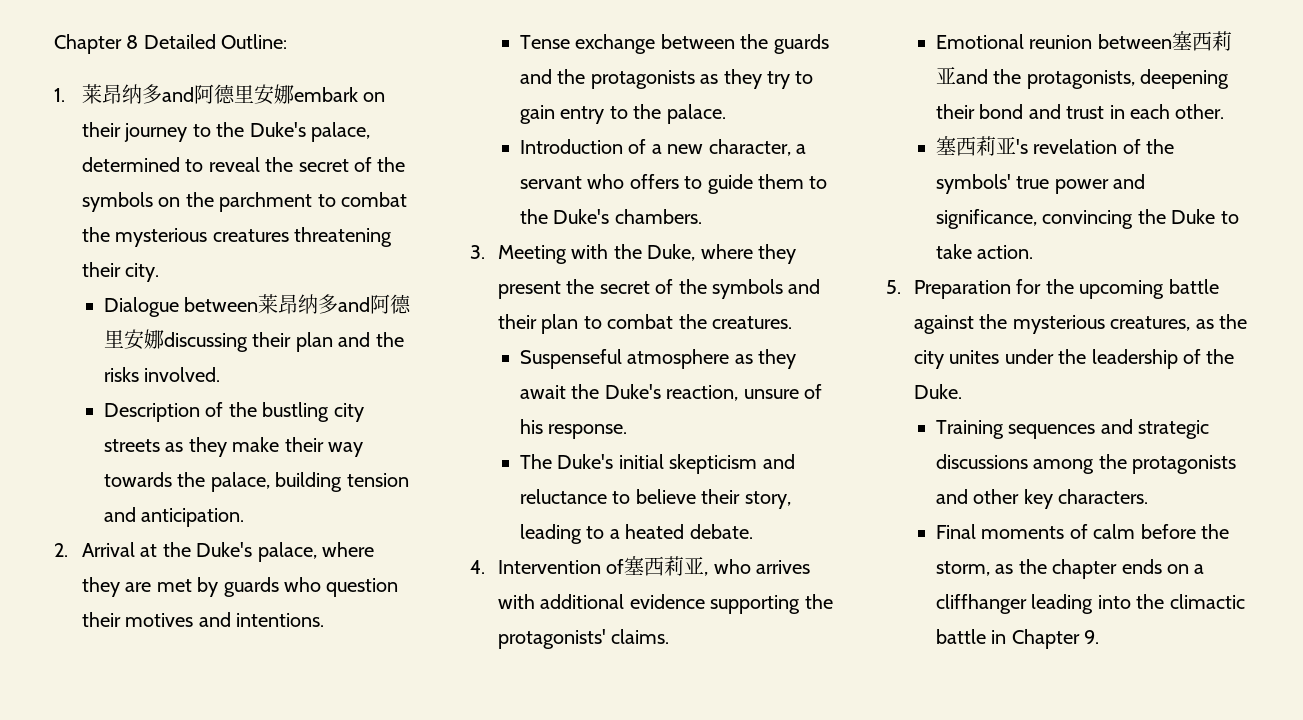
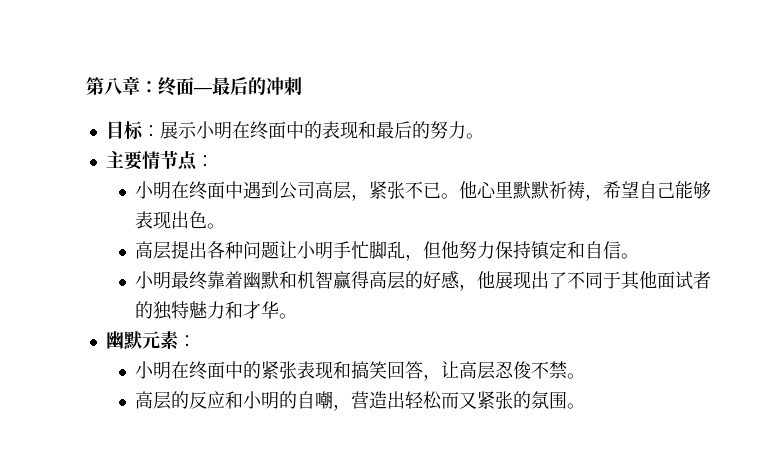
- Chapter 8 Detailed Outline:
- 1.莱昂纳多and阿德里安娜embark on their journey to the Duke's palace, determined to reveal the secret of the symbols on the parchment to combat the mysterious creatures threatening their city.
- Dialogue between莱昂纳多and阿德里安娜discussing their plan and the risks involved.
- Description of the bustling city streets as they make their way towards the palace, building tension and anticipation.
- 2. Arrival at the Duke's palace, where they are met by guards who question their motives and intentions.
- Tense exchange between the guards and the protagonists as they try to gain entry to the palace.
- Introduction of a new character, a servant who offers to guide them to the Duke's chambers.
- 3. Meeting with the Duke, where they present the secret of the symbols and their plan to combat the creatures.
- Suspenseful atmosphere as they await the Duke's reaction, unsure of his response.
- The Duke's initial skepticism and reluctance to believe their story, leading to a heated debate.
- 4. Intervention of塞西莉亚, who arrives with additional evidence supporting the protagonists' claims.
- Emotional reunion between塞西莉亚and the protagonists, deepening their bond and trust in each other.
- 塞西莉亚's revelation of the symbols' true power and significance, convincing the Duke to take action.
- 5. Preparation for the upcoming battle against the mysterious creatures, as the city unites under the leadership of the Duke.
- Training sequences and strategic discussions among the protagonists and other key characters.
- Final moments of calm before the storm, as the chapter ends on a cliffhanger leading into the climactic battle in Chapter 9.
+ 第八章：终面—最后的冲刺
+ 目标：展示小明在终面中的表现和最后的努力。
+ 主要情节点：
+ 小明在终面中遇到公司高层，紧张不已。他心里默默祈祷，希望自己能够表现出色。
+ 高层提出各种问题让小明手忙脚乱，但他努力保持镇定和自信。
+ 小明最终靠着幽默和机智赢得高层的好感，他展现出了不同于其他面试者的独特魅力和才华。
+ 幽默元素：
+ 小明在终面中的紧张表现和搞笑回答，让高层忍俊不禁。
+ 高层的反应和小明的自嘲，营造出轻松而又紧张的氛围。

